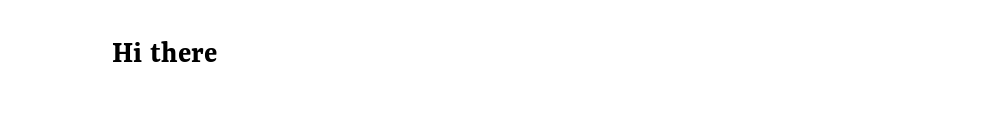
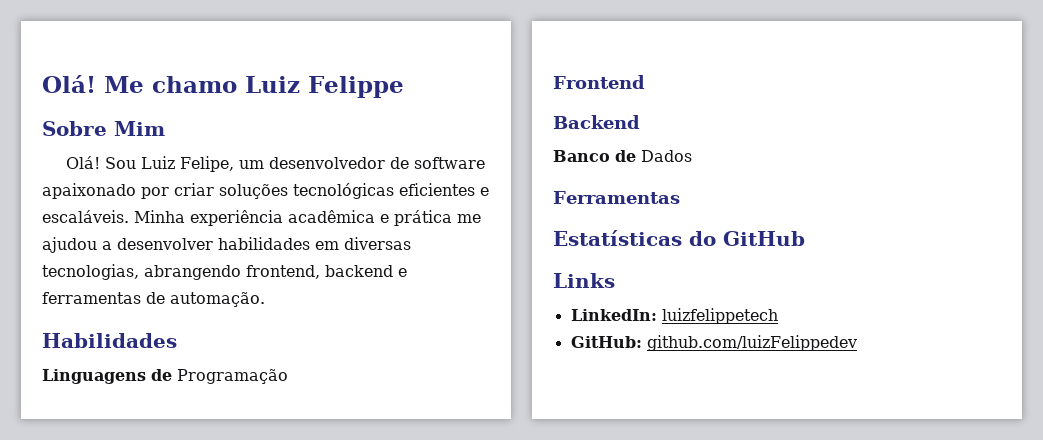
- Hi there
+ Olá! Me chamo Luiz Felippe
+ Sobre Mim
+ Olá! Sou Luiz Felipe, um desenvolvedor de software apaixonado por criar soluções tecnológicas eficientes e escaláveis. Minha experiência acadêmica e prática me ajudou a desenvolver habilidades em diversas tecnologias, abrangendo frontend, backend e ferramentas de automação.
+ Habilidades
+ Linguagens de Programação
+ Frontend
+ Backend
+ Banco de Dados
+ Ferramentas
+ Estatísticas do GitHub
+ Links
+ LinkedIn: luizfelippetech
+ GitHub: github.com/luizFelippedev

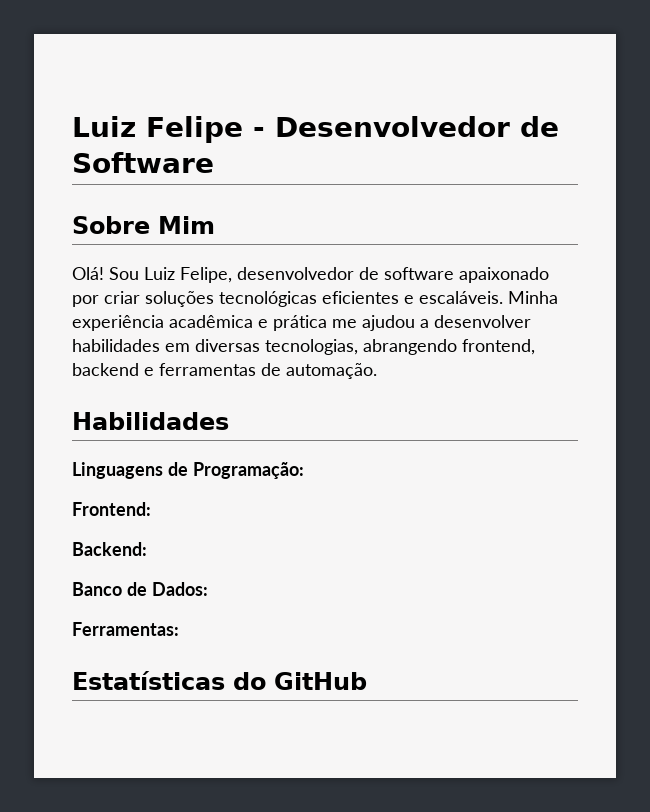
- Olá! Me chamo Luiz Felippe
+ Luiz Felipe - Desenvolvedor de Software
- Sou Luiz Felipe, um desenvolvedor de software apaixonado por criar soluções tecnológicas eficientes e escaláveis.
+ Sou Luiz Felipe, desenvolvedor de software apaixonado por criar soluções tecnológicas eficientes e escaláveis.
- Linguagens de Programação
- Frontend
- Backend
+ Linguagens de Programação:
+ Frontend:
+ Backend:
- Banco de Dados
- Ferramentas
+ Banco de Dados:
+ Ferramentas:
- Links
- LinkedIn: luizfelippetech
- GitHub: github.com/luizFelippedev

